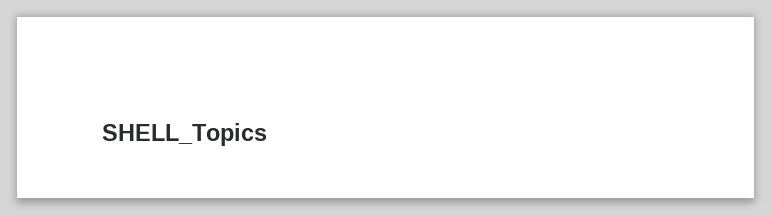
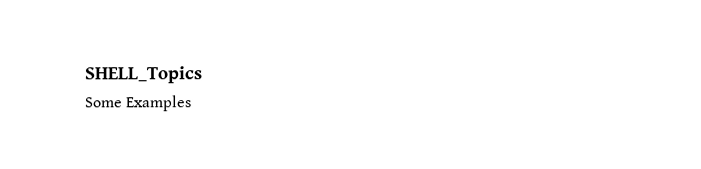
+ Some Examples

